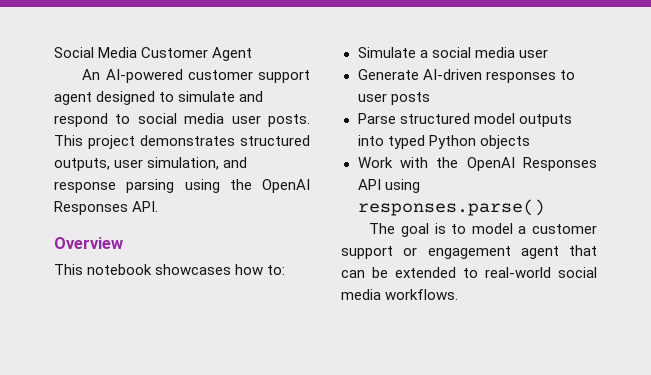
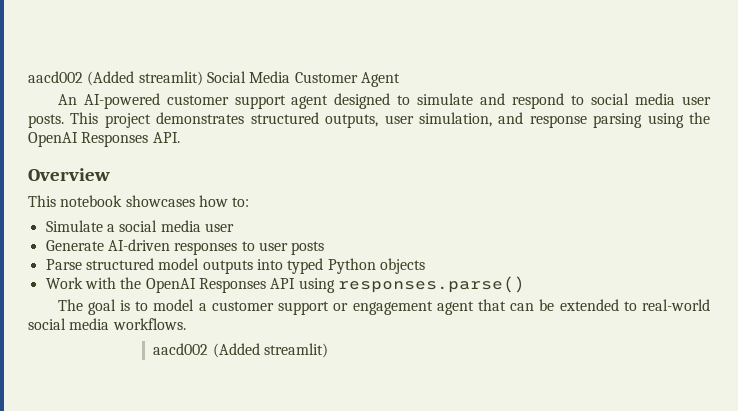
- Social Media Customer Agent
+ aacd002 (Added streamlit) Social Media Customer Agent
  The goal is to model a customer support or engagement agent that can be extended to real-world social media workflows.
+ aacd002 (Added streamlit)

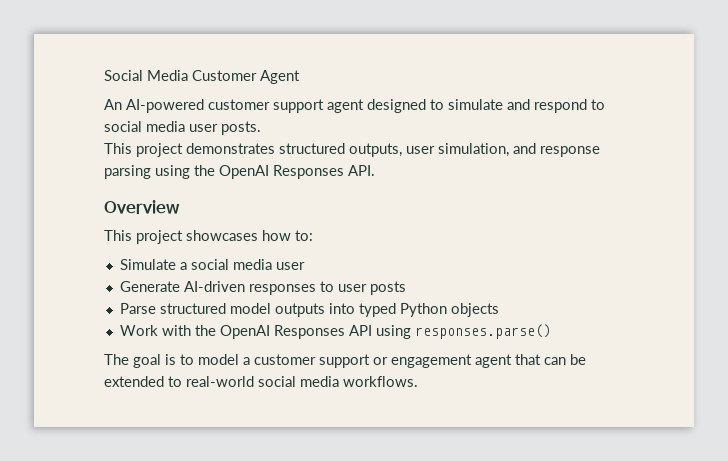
- aacd002 (Added streamlit) Social Media Customer Agent
+ Social Media Customer Agent
- An AI-powered customer support agent designed to simulate and respond to social media user posts. This project demonstrates structured outputs, user simulation, and response parsing using the OpenAI Responses API.
+ An AI-powered customer support agent designed to simulate and respond to social media user posts.
+ This project demonstrates structured outputs, user simulation, and response parsing using the OpenAI Responses API.
- This notebook showcases how to:
+ This project showcases how to:
  The goal is to model a customer support or engagement agent that can be extended to real-world social media workflows.
- aacd002 (Added streamlit)

